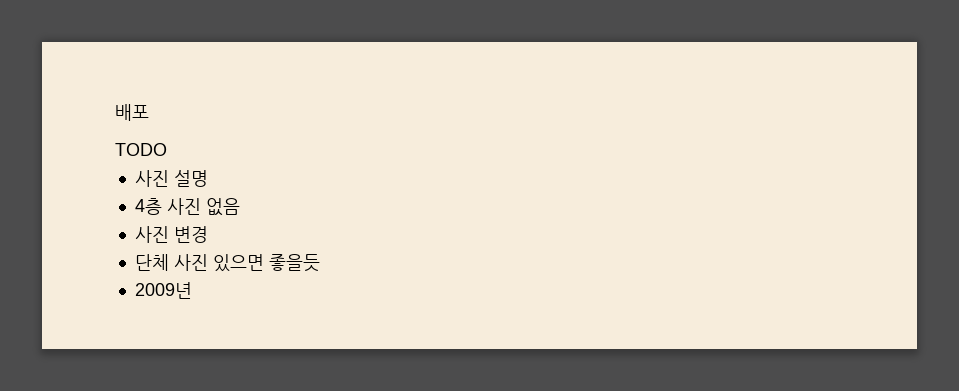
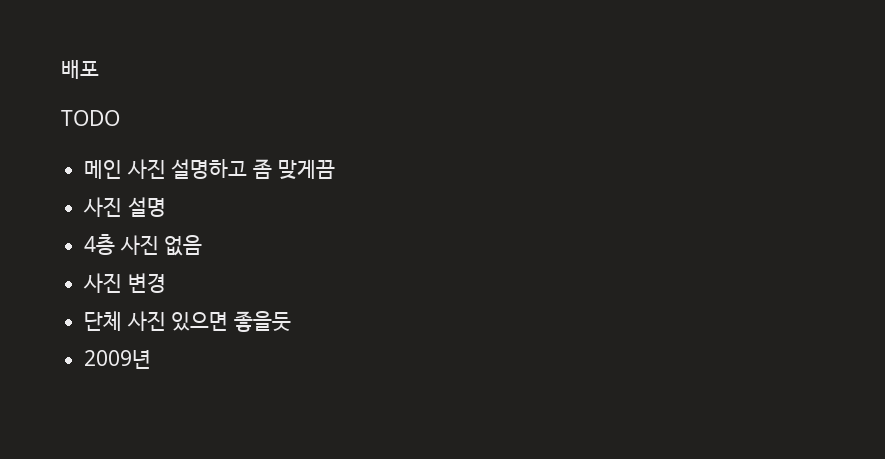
+ 메인 사진 설명하고 좀 맞게끔

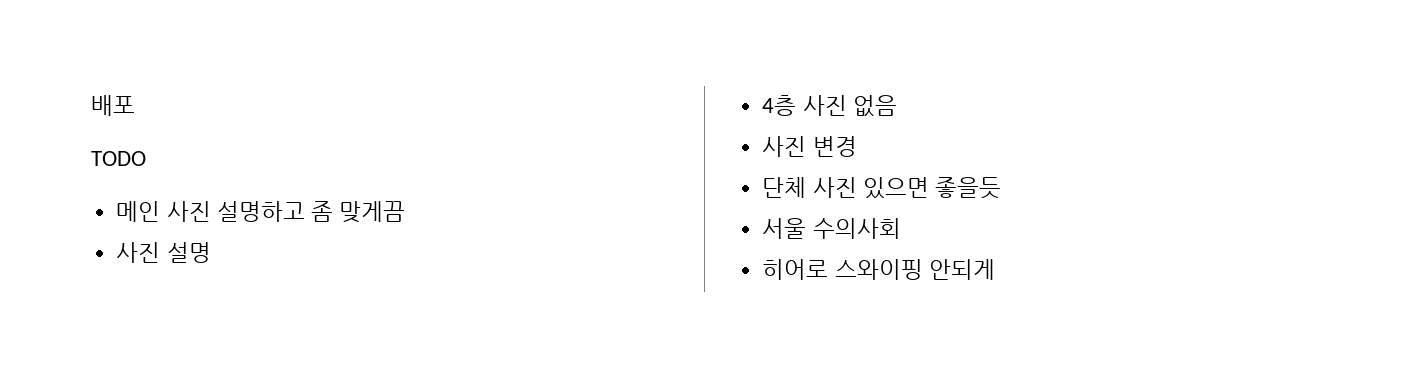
- 2009년
+ 서울 수의사회
+ 히어로 스와이핑 안되게

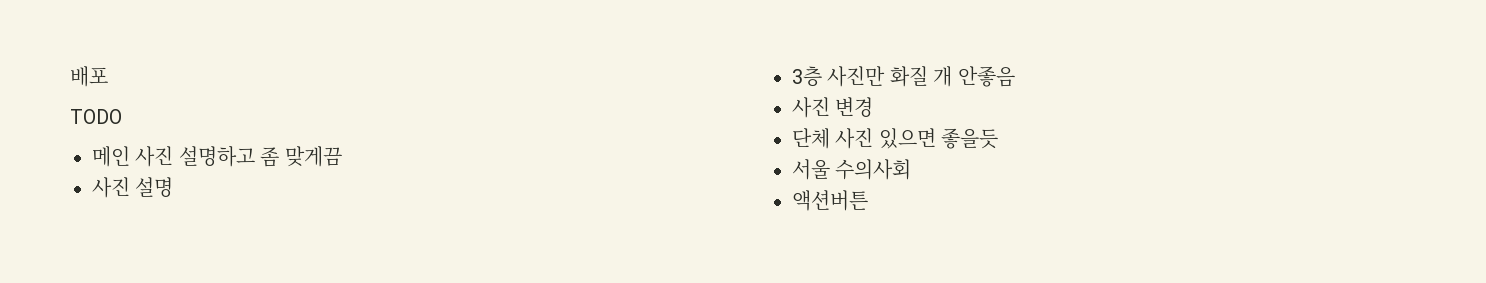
- 4층 사진 없음
+ 3층 사진만 화질 개 안좋음
- 히어로 스와이핑 안되게
+ 액션버튼

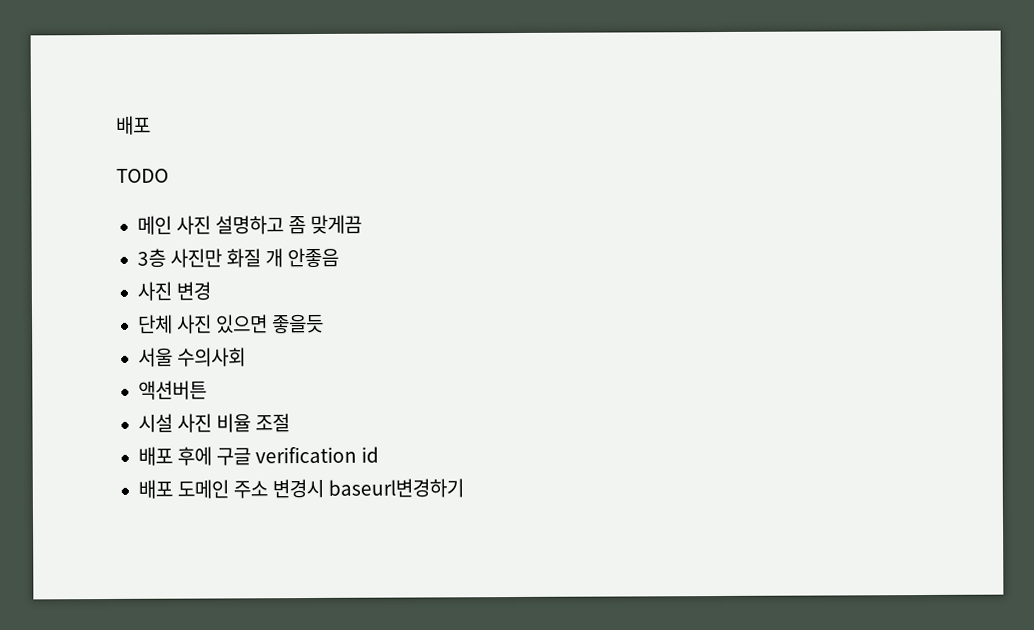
- 사진 설명
+ 시설 사진 비율 조절
+ 배포 후에 구글 verification id
+ 배포 도메인 주소 변경시 baseurl변경하기

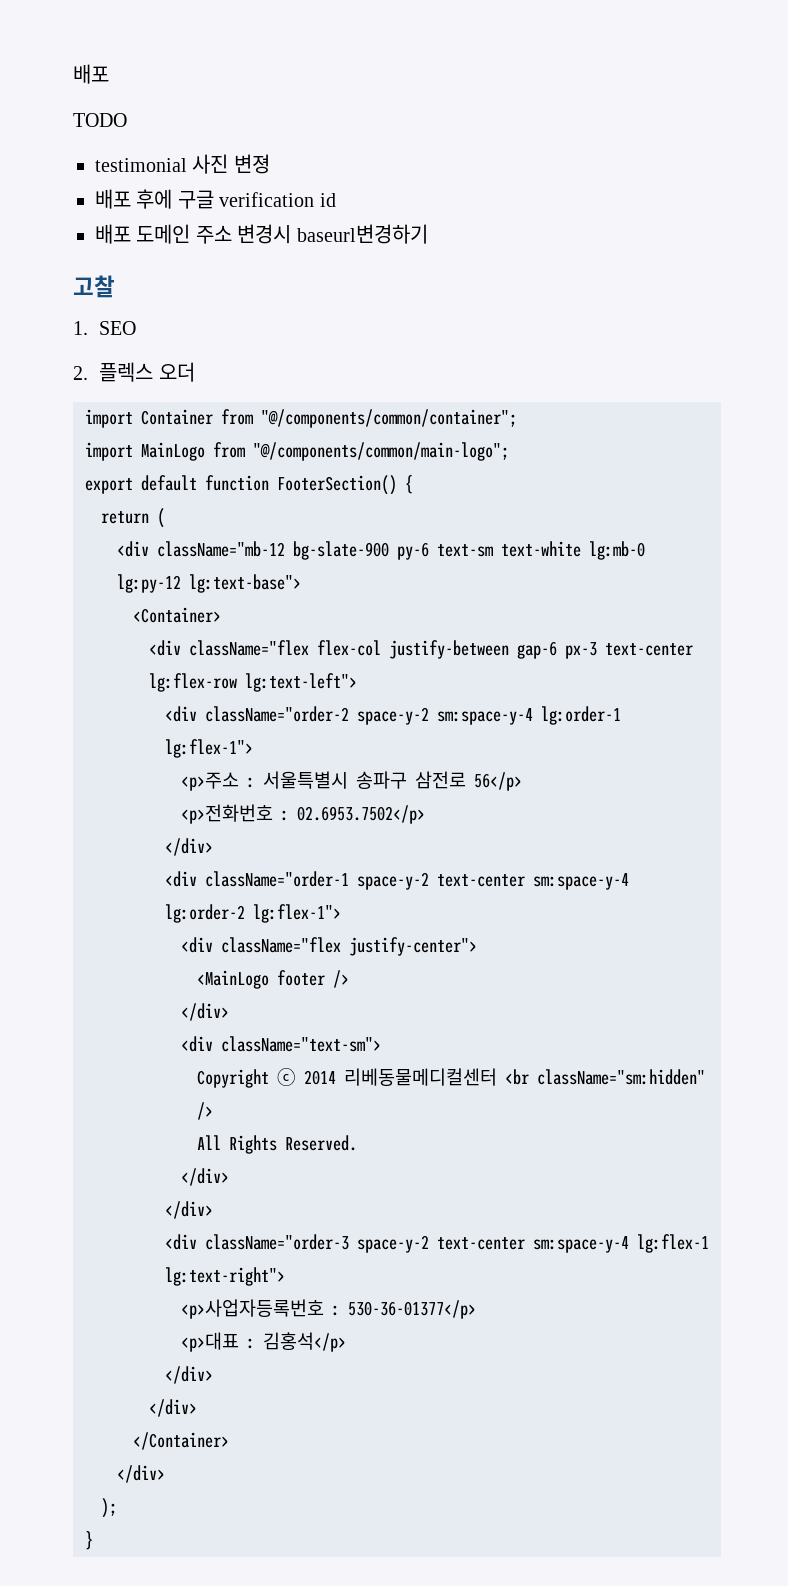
- 메인 사진 설명하고 좀 맞게끔
- 3층 사진만 화질 개 안좋음
- 사진 변경
- 단체 사진 있으면 좋을듯
- 서울 수의사회
- 액션버튼
- 시설 사진 비율 조절
+ testimonial 사진 변졍
+ 고찰
+ 1. SEO
+ 2. 플렉스 오더
+ import Container from "@/components/common/container";
+ import MainLogo from "@/components/common/main-logo";
+ export default function FooterSection() {
+ return (
+ <div className="mb-12 bg-slate-900 py-6 text-sm text-white lg:mb-0 lg:py-12 lg:text-base">
+ <Container>
+ <div className="flex flex-col justify-between gap-6 px-3 text-center lg:flex-row lg:text-left">
+ <div className="order-2 space-y-2 sm:space-y-4 lg:order-1 lg:flex-1">
+ <p>주소 : 서울특별시 송파구 삼전로 56</p>
+ <p>전화번호 : 02.6953.7502</p>
+ </div>
+ <div className="order-1 space-y-2 text-center sm:space-y-4 lg:order-2 lg:flex-1">
+ <div className="flex justify-center">
+ <MainLogo footer />
+ </div>
+ <div className="text-sm">
+ Copyright ⓒ 2014 리베동물메디컬센터 <br className="sm:hidden" />
+ All Rights Reserved.
+ </div>
+ </div>
+ <div className="order-3 space-y-2 text-center sm:space-y-4 lg:flex-1 lg:text-right">
+ <p>사업자등록번호 : 530-36-01377</p>
+ <p>대표 : 김홍석</p>
+ </div>
+ </div>
+ </Container>
+ </div>
+ );
+ }

